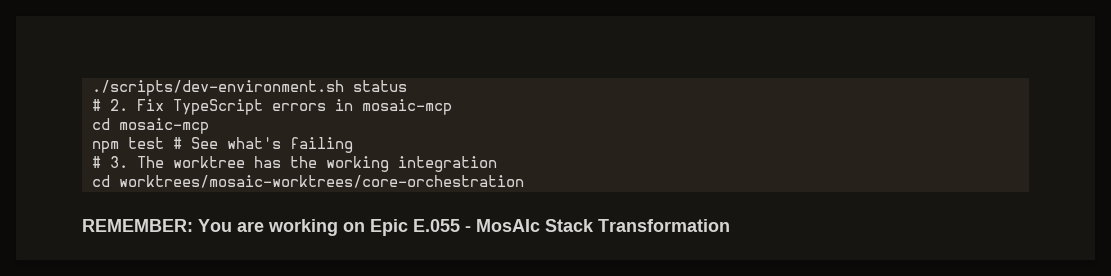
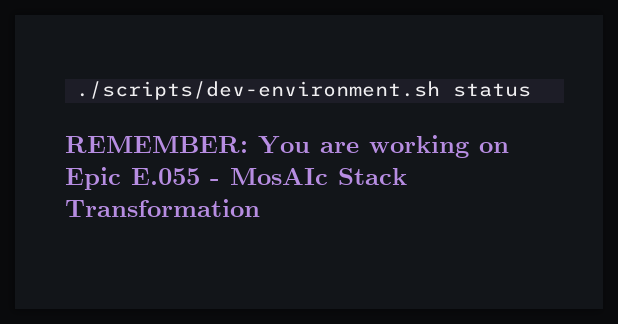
- # 2. Fix TypeScript errors in mosaic-mcp
- cd mosaic-mcp
- npm test # See what's failing
- # 3. The worktree has the working integration
- cd worktrees/mosaic-worktrees/core-orchestration

